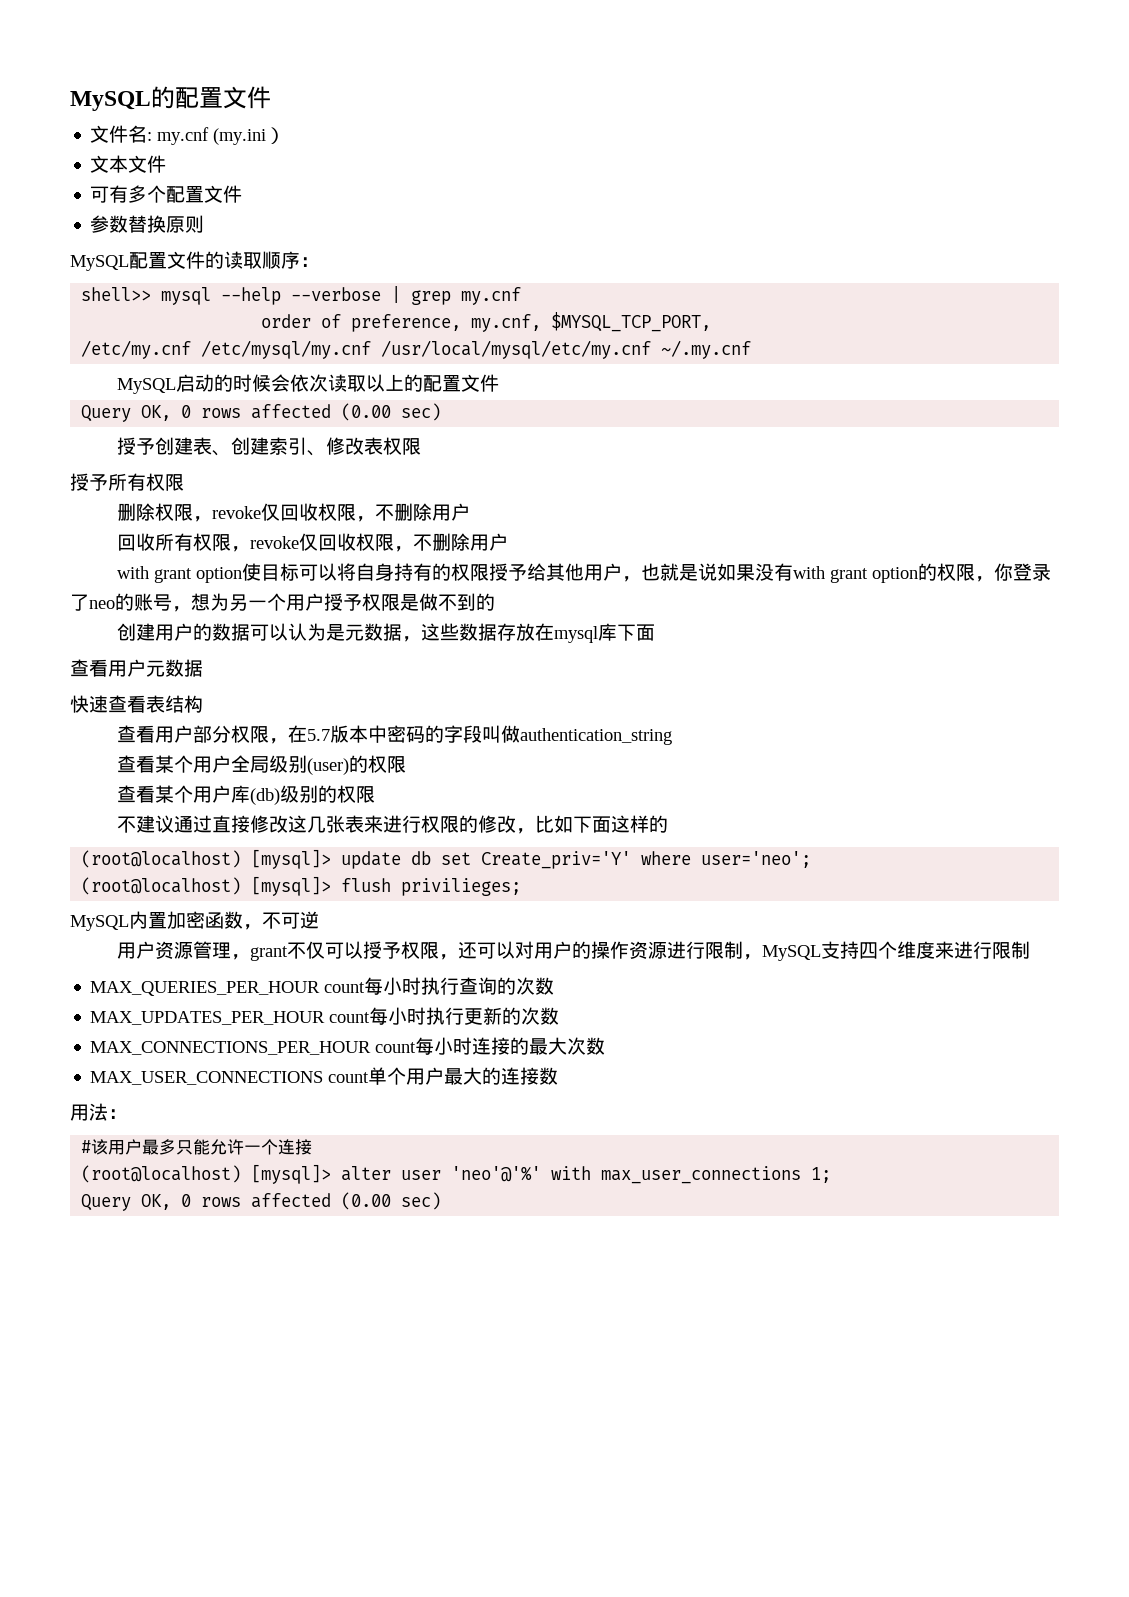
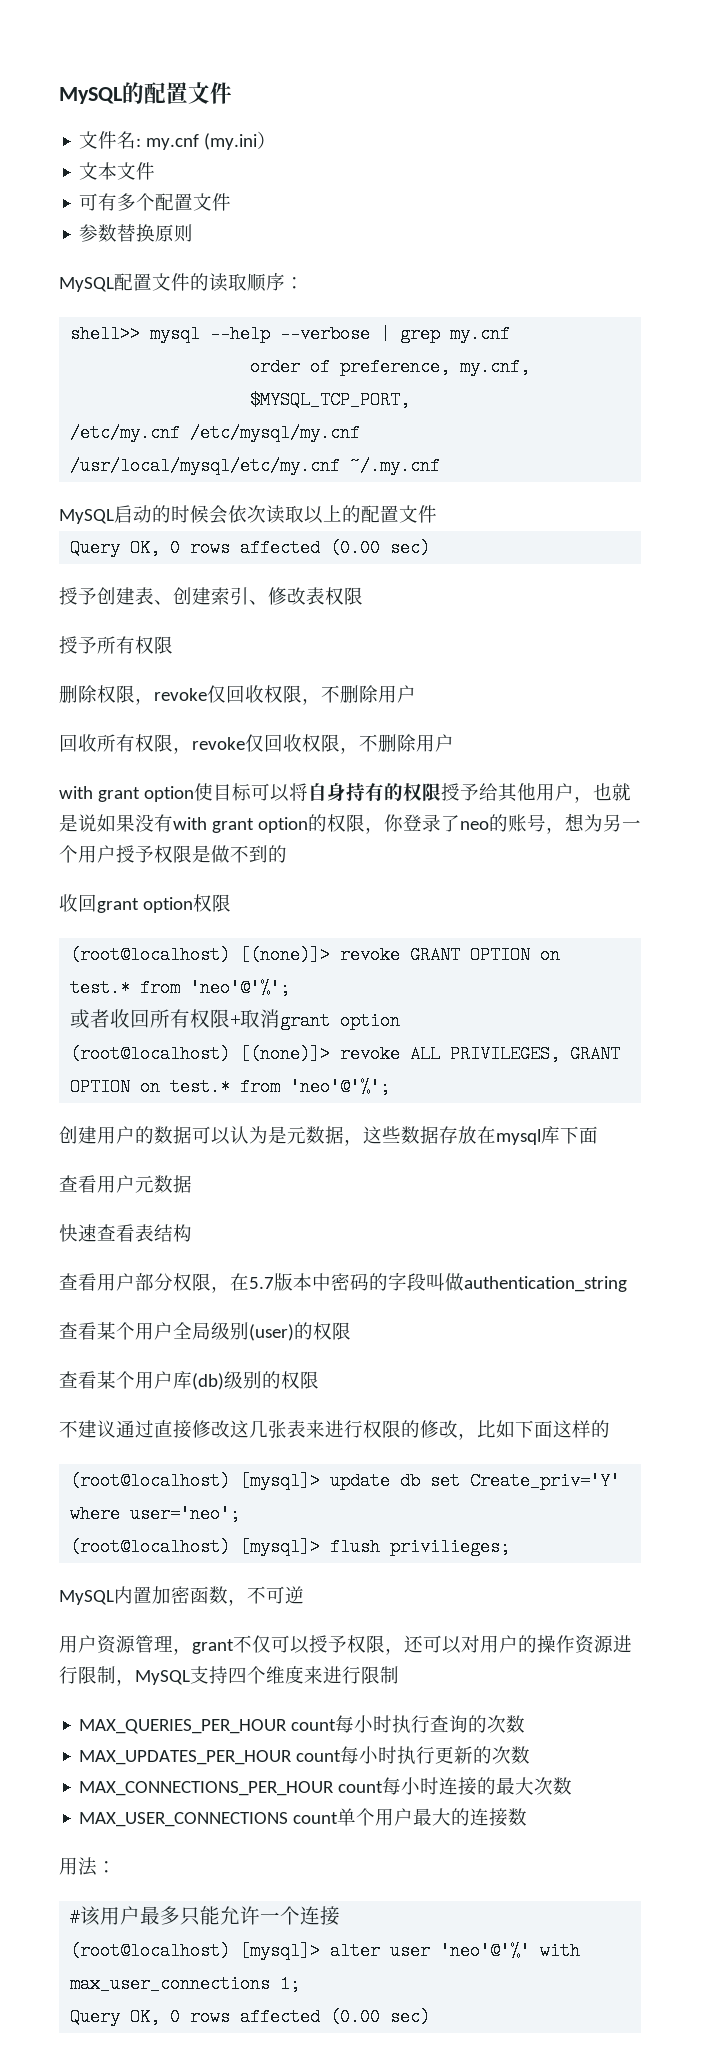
+ 收回grant option权限
+ (root@localhost) [(none)]> revoke GRANT OPTION on test.* from 'neo'@'%';
+ 或者收回所有权限+取消grant option
+ (root@localhost) [(none)]> revoke ALL PRIVILEGES, GRANT OPTION on test.* from 'neo'@'%';

